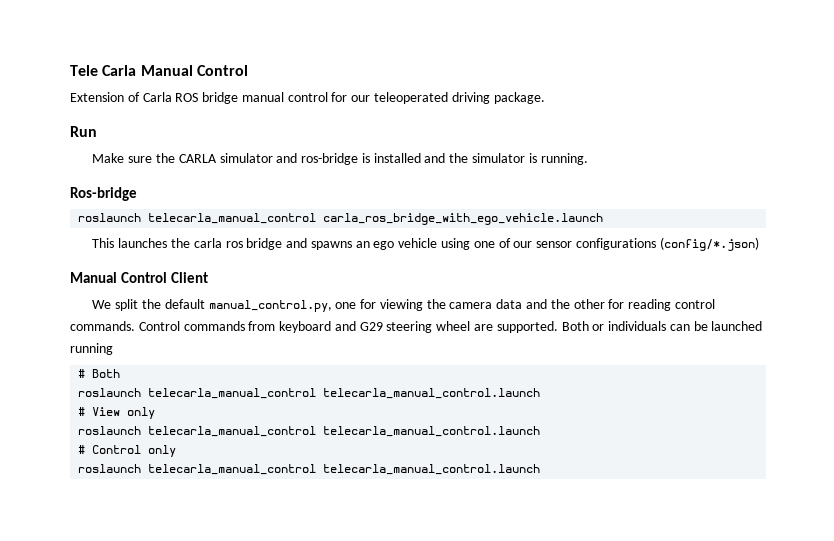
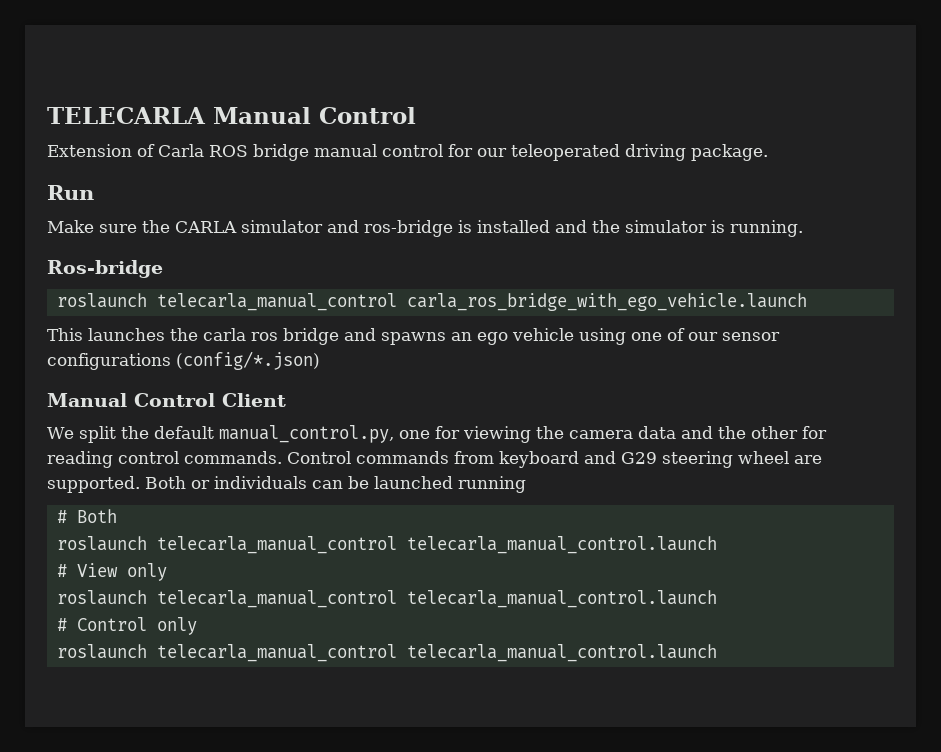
- Tele Carla Manual Control
+ TELECARLA Manual Control

